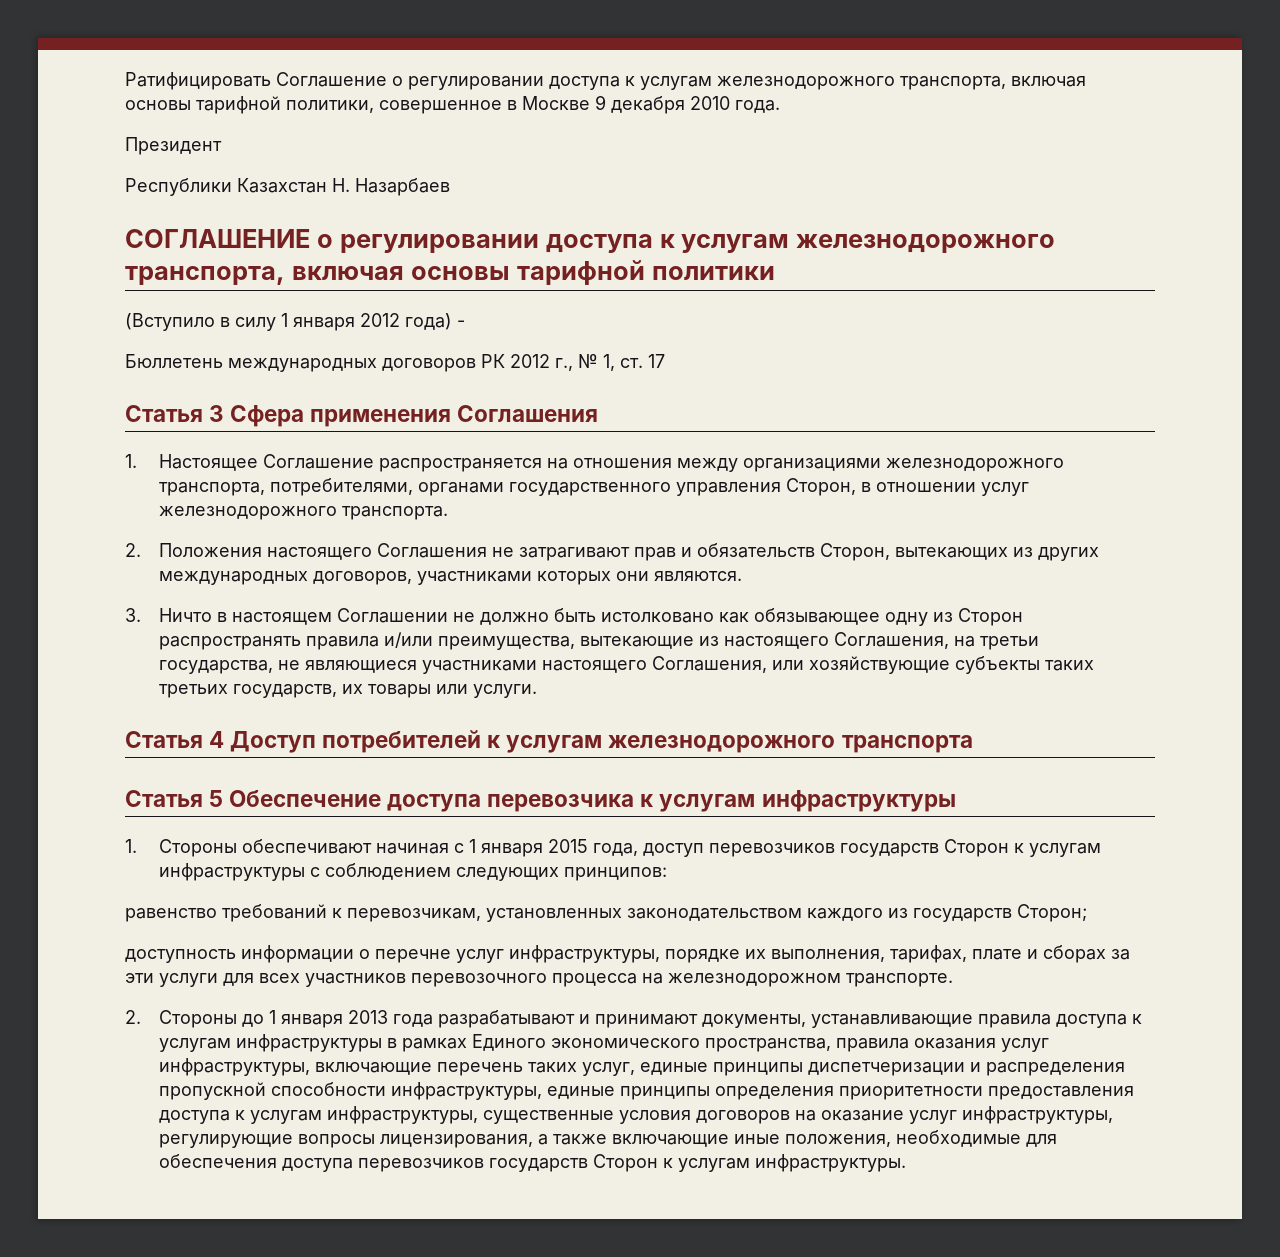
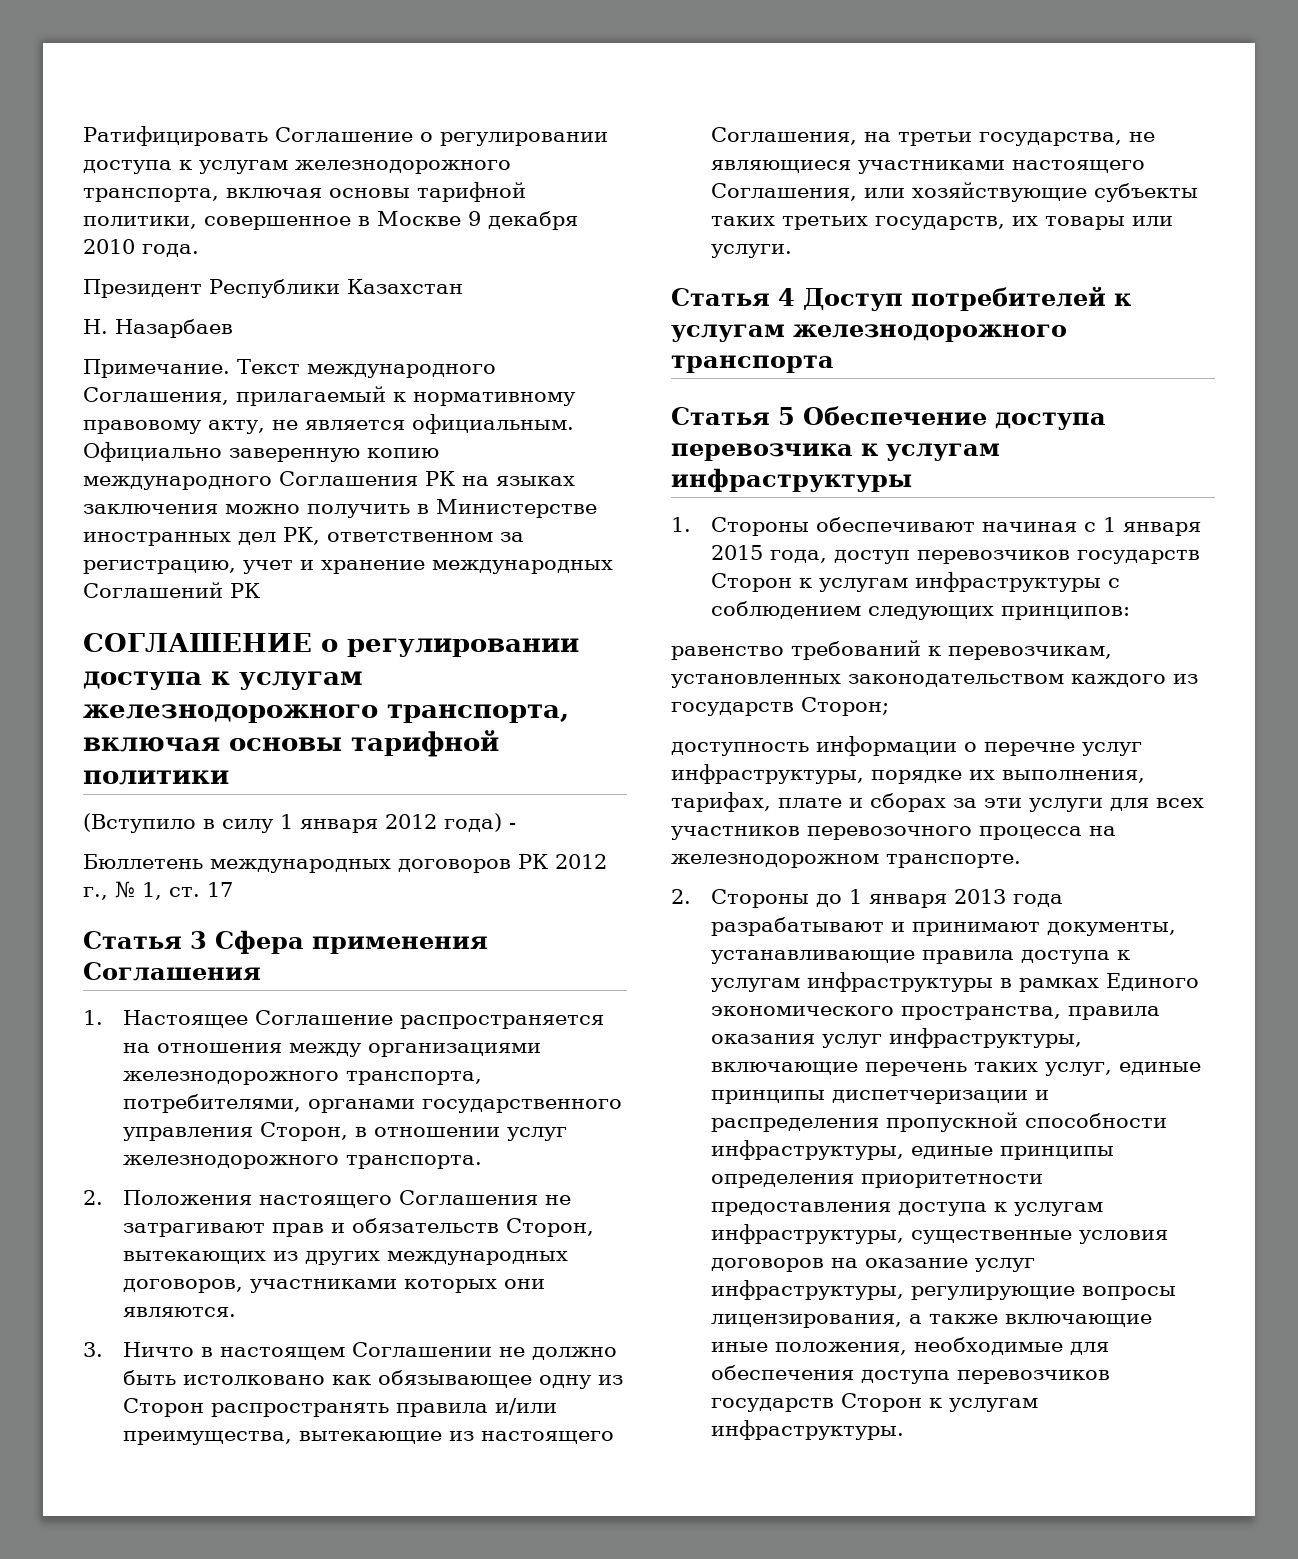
- Президент
- Республики Казахстан Н. Назарбаев
+ Президент Республики Казахстан
+ Н. Назарбаев
+ Примечание. Текст международного Соглашения, прилагаемый к нормативному правовому акту, не является официальным. Официально заверенную копию международного Соглашения РК на языках заключения можно получить в Министерстве иностранных дел РК, ответственном за регистрацию, учет и хранение международных Соглашений РК

